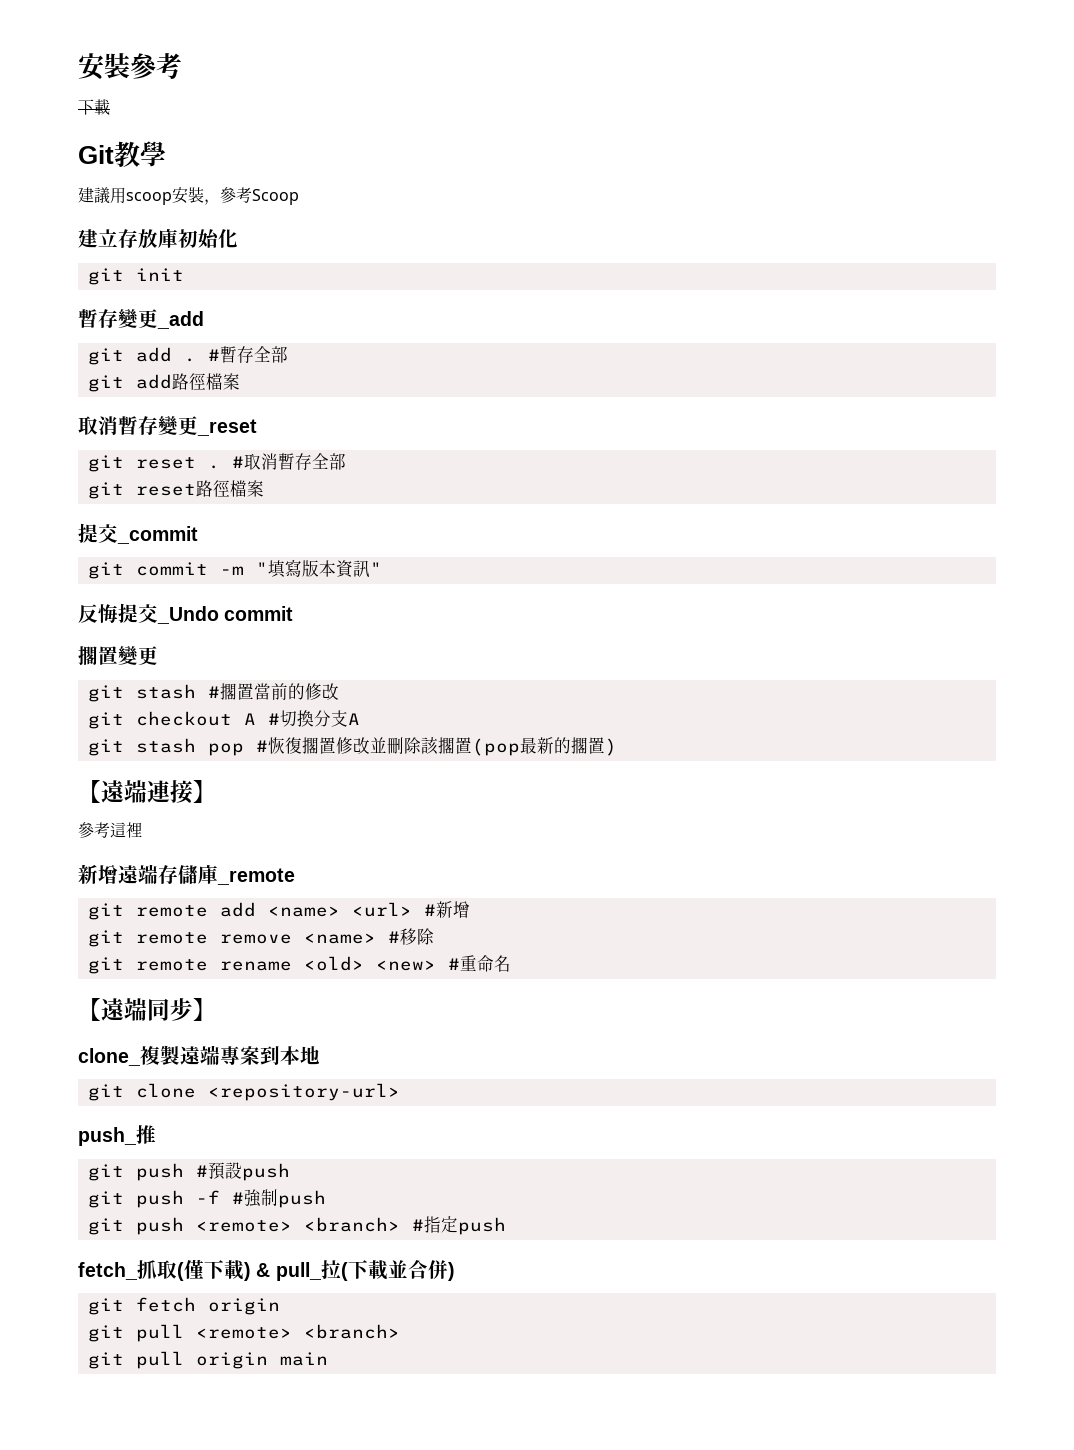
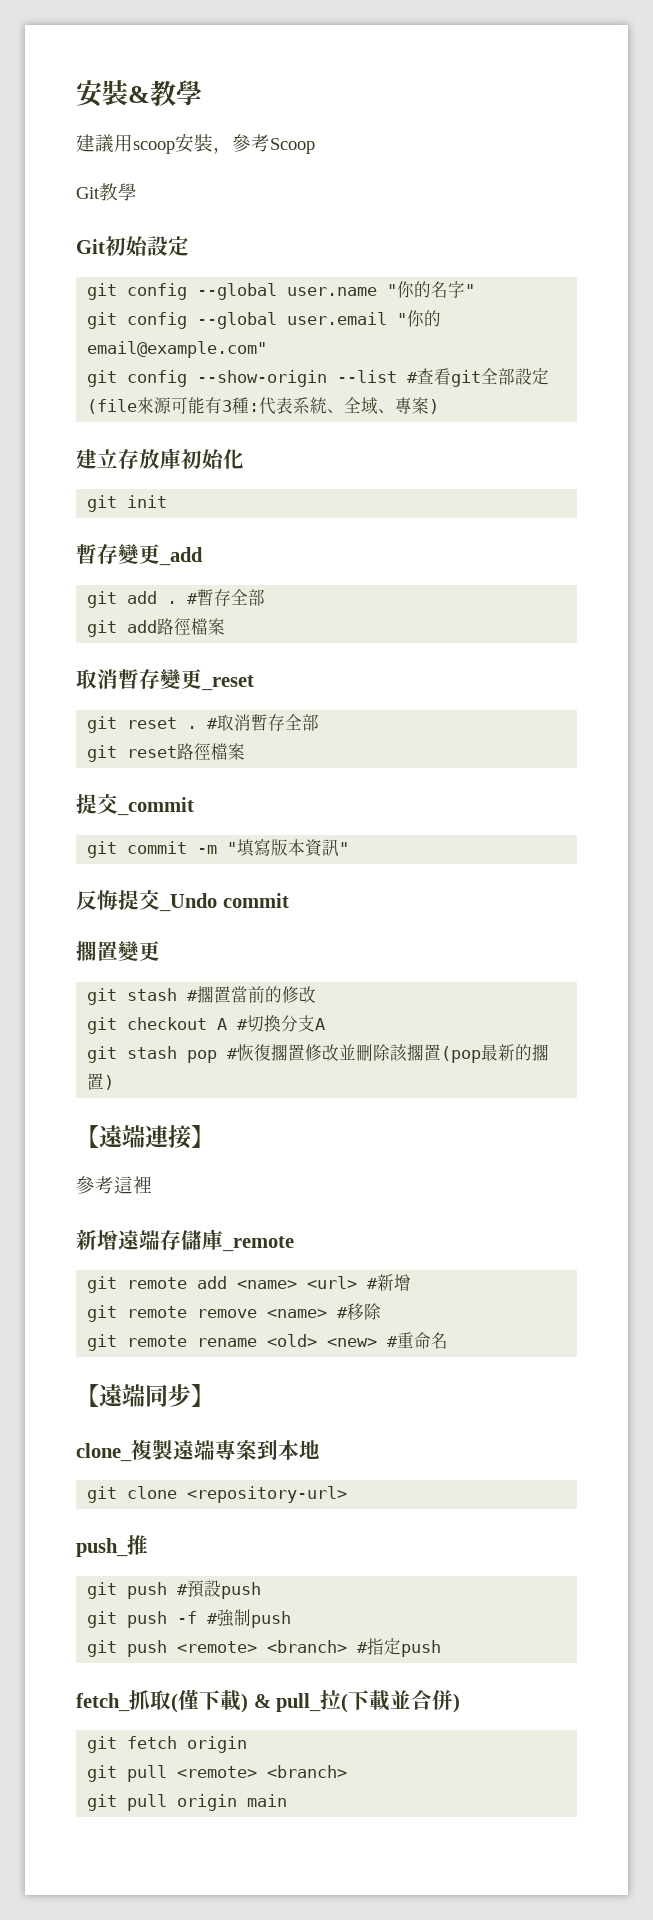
- 安裝參考
- 下載
- Git教學
+ 安裝&教學
+ Git教學
+ Git初始設定
+ git config --global user.name "你的名字"
+ git config --global user.email "你的email@example.com"
+ git config --show-origin --list #查看git全部設定(file來源可能有3種:代表系統、全域、專案)

